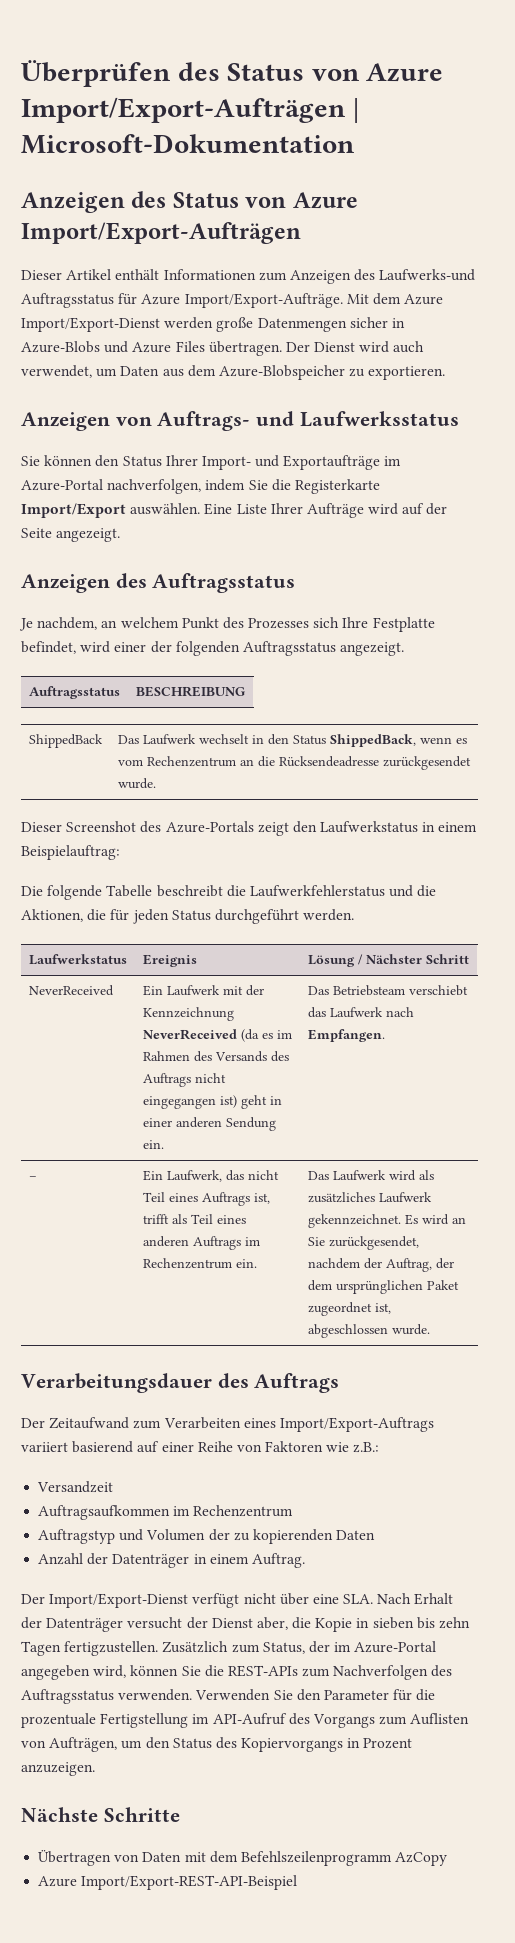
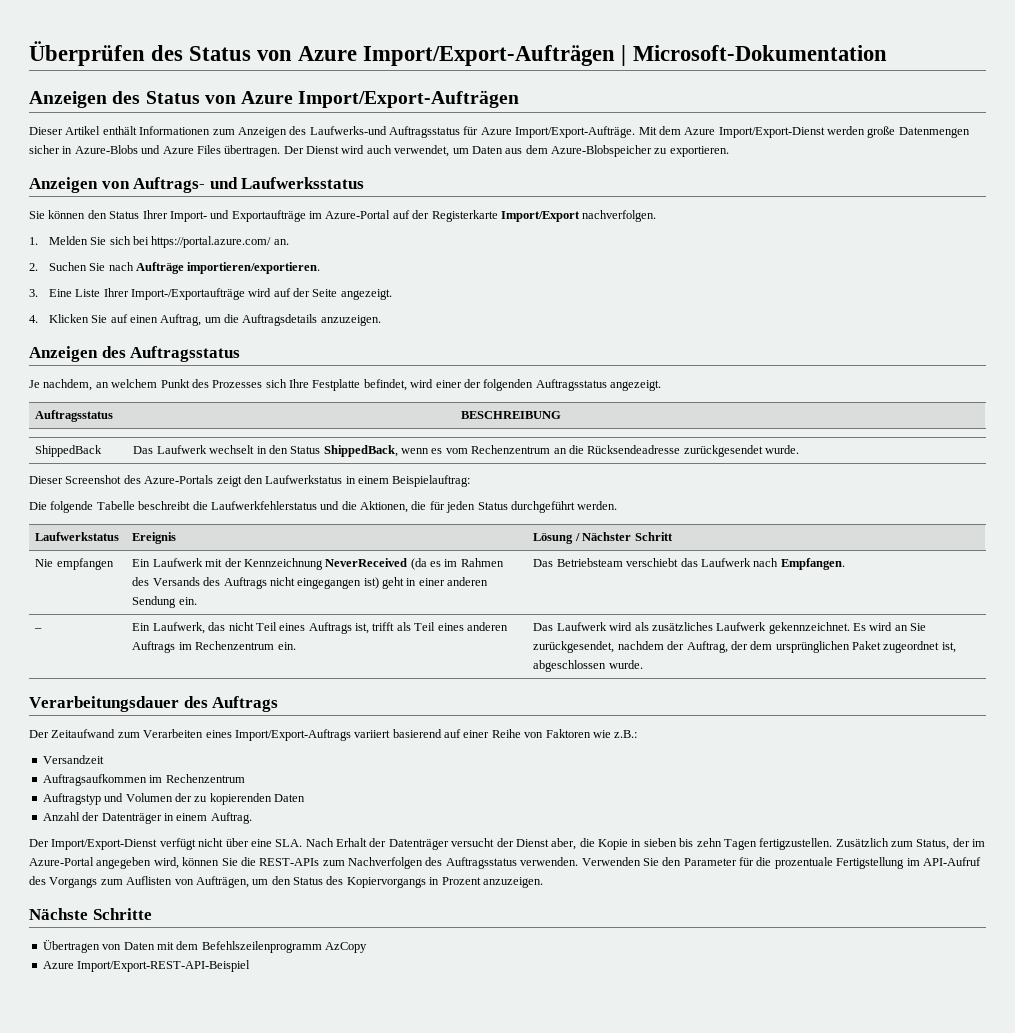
- Sie können den Status Ihrer Import- und Exportaufträge im Azure-Portal nachverfolgen, indem Sie die Registerkarte Import/Export auswählen. Eine Liste Ihrer Aufträge wird auf der Seite angezeigt.
+ Sie können den Status Ihrer Import- und Exportaufträge im Azure-Portal auf der Registerkarte Import/Export nachverfolgen.
+ 1. Melden Sie sich bei https://portal.azure.com/ an.
+ 2. Suchen Sie nach Aufträge importieren/exportieren.
+ 3. Eine Liste Ihrer Import-/Exportaufträge wird auf der Seite angezeigt.
+ 4. Klicken Sie auf einen Auftrag, um die Auftragsdetails anzuzeigen.
- NeverReceived | Ein Laufwerk mit der Kennzeichnung NeverReceived (da es im Rahmen des Versands des Auftrags nicht eingegangen ist) geht in einer anderen Sendung ein. | Das Betriebsteam verschiebt das Laufwerk nach Empfangen.
+ Nie empfangen | Ein Laufwerk mit der Kennzeichnung NeverReceived (da es im Rahmen des Versands des Auftrags nicht eingegangen ist) geht in einer anderen Sendung ein. | Das Betriebsteam verschiebt das Laufwerk nach Empfangen.

